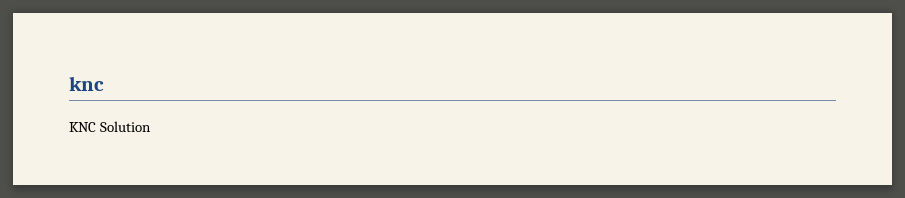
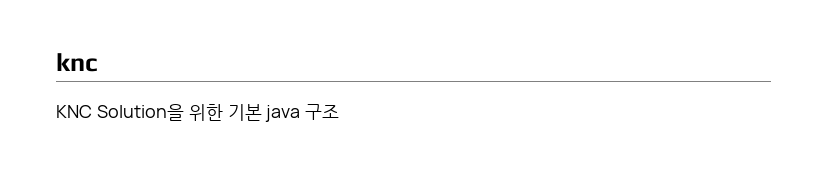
- KNC Solution
+ KNC Solution을 위한 기본 java 구조

